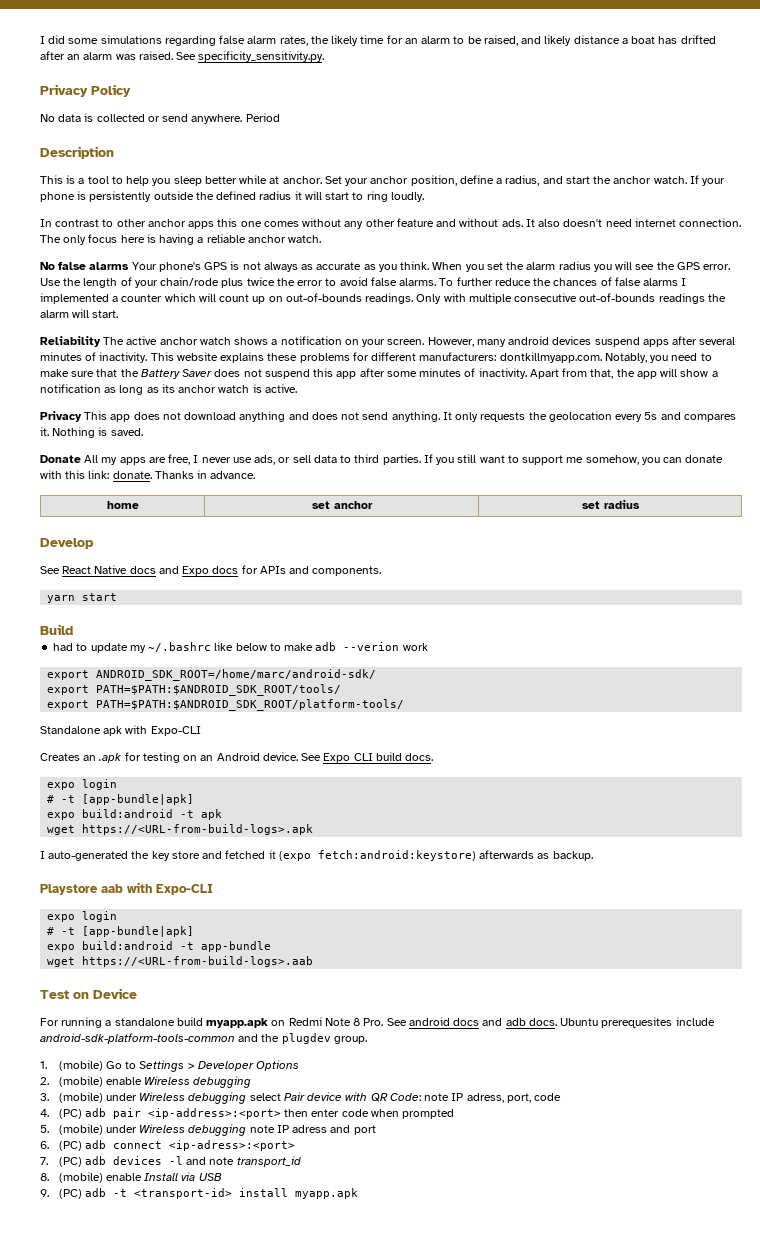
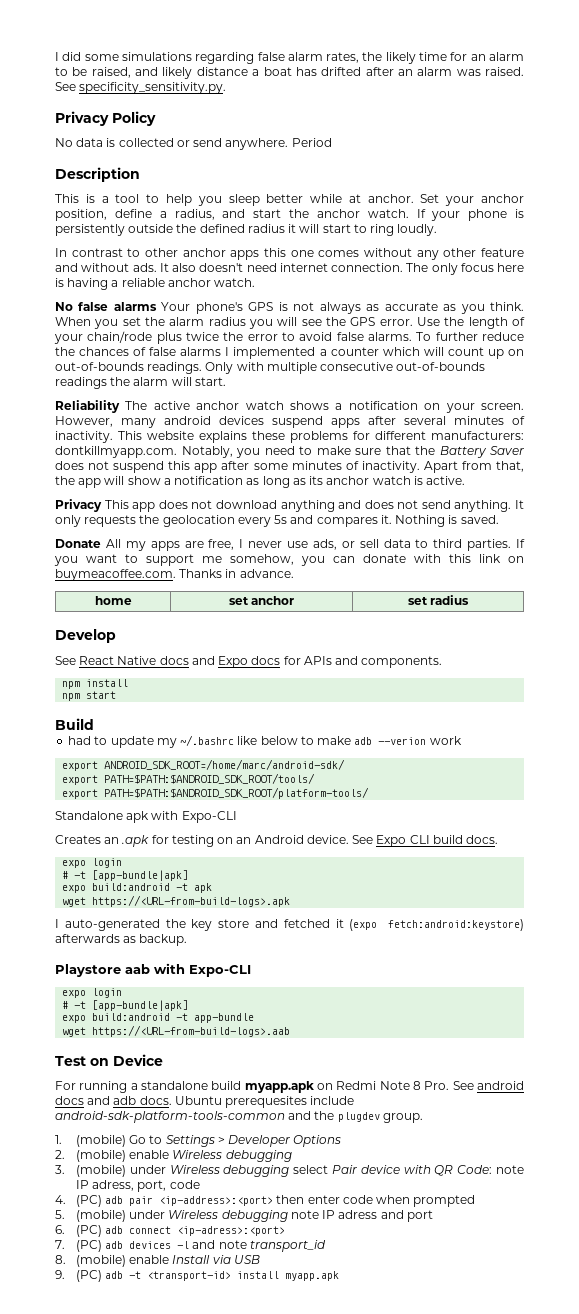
- If you still want to support me somehow, you can donate with this link: donate. Thanks in advance.
+ If you want to support me somehow, you can donate with this link on buymeacoffee.com. Thanks in advance.
- yarn start
+ npm install
+ npm start

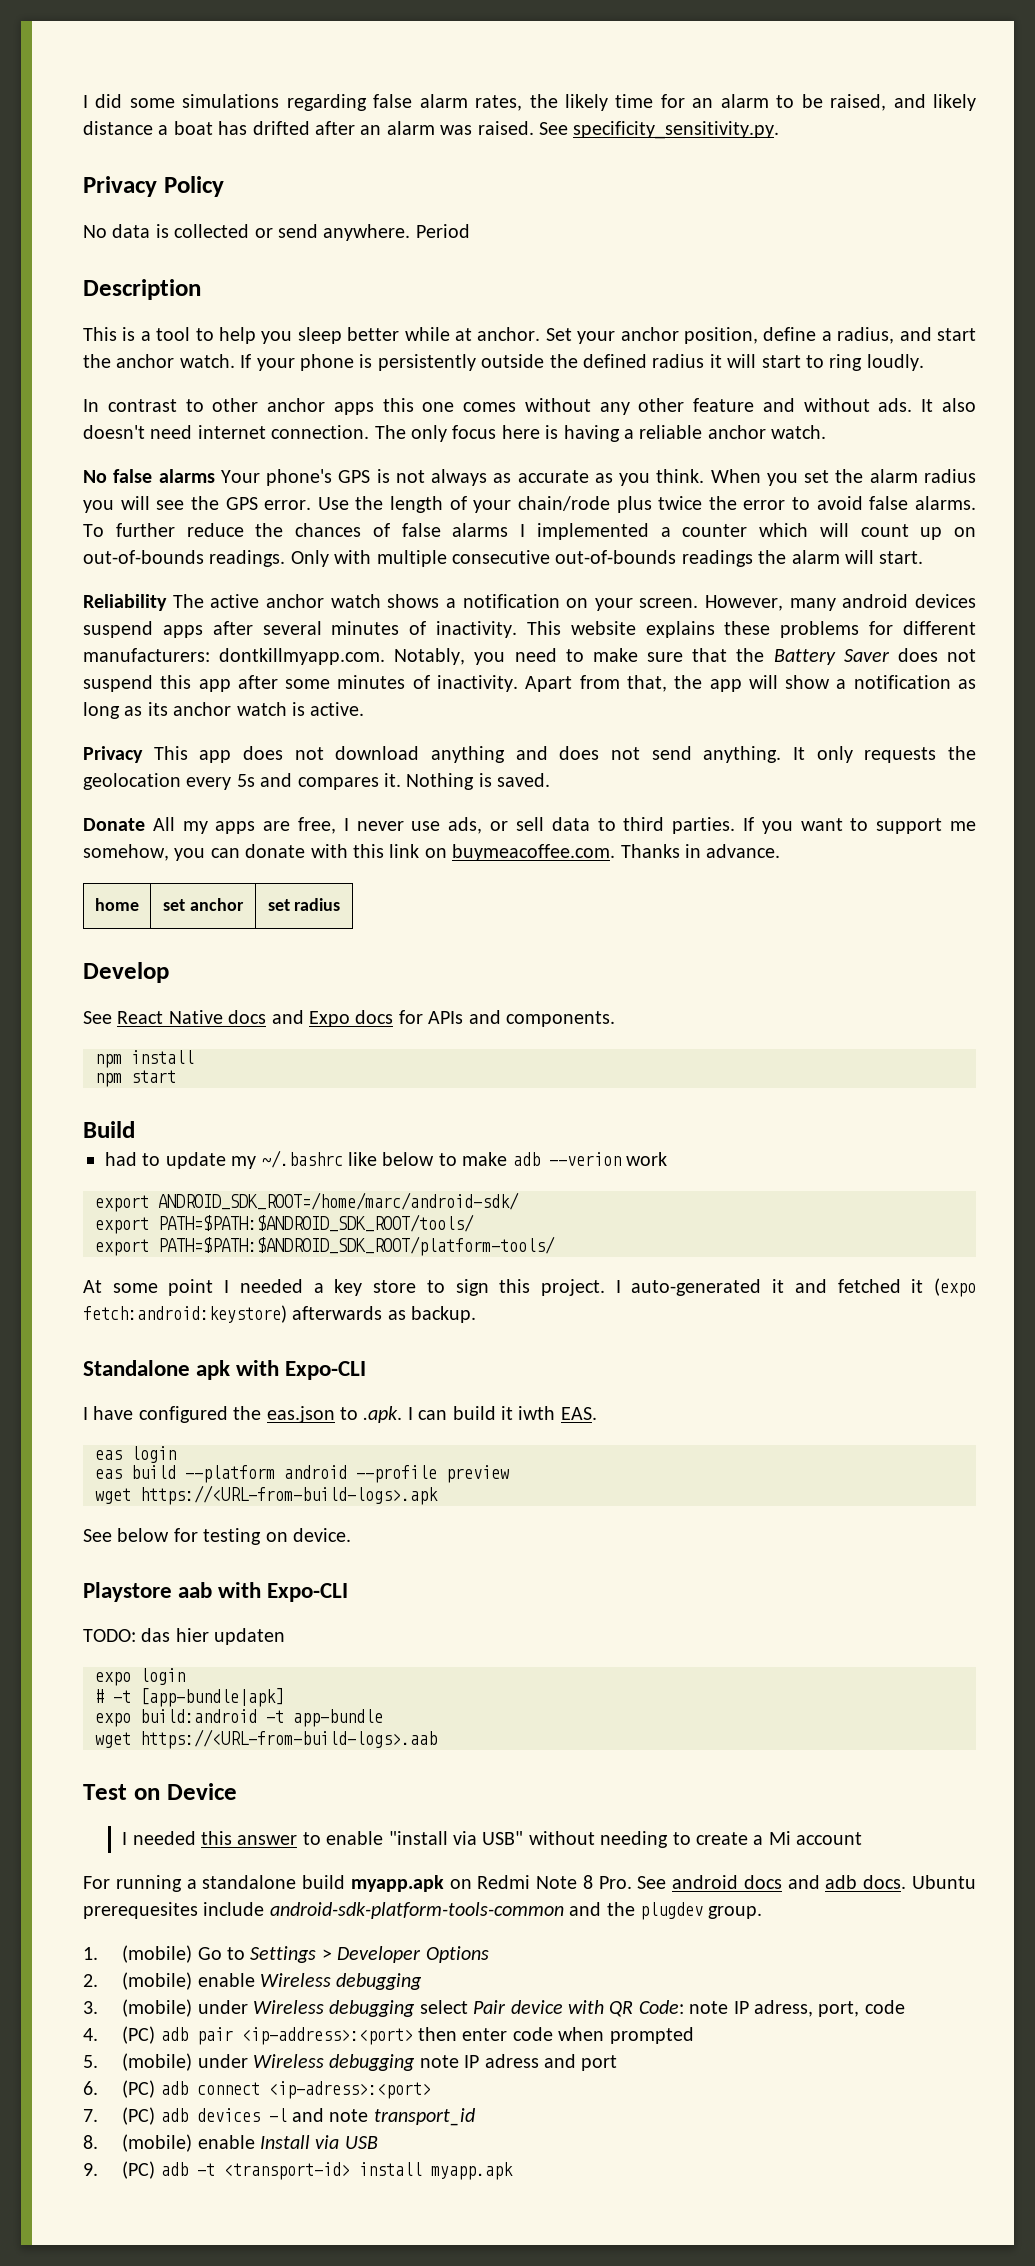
- Standalone apk with Expo-CLI
- Creates an .apk for testing on an Android device. See Expo CLI build docs.
- expo login
- # -t [app-bundle|apk]
- expo build:android -t apk
- wget https://<URL-from-build-logs>.apk
- I auto-generated the key store and fetched it (expo fetch:android:keystore) afterwards as backup.
+ At some point I needed a key store to sign this project. I auto-generated it and fetched it (expo fetch:android:keystore) afterwards as backup.
+ Standalone apk with Expo-CLI
+ I have configured the eas.json to .apk. I can build it iwth EAS.
+ eas login
+ eas build --platform android --profile preview
+ wget https://<URL-from-build-logs>.apk
+ See below for testing on device.
+ TODO: das hier updaten
+ I needed this answer to enable "install via USB" without needing to create a Mi account

